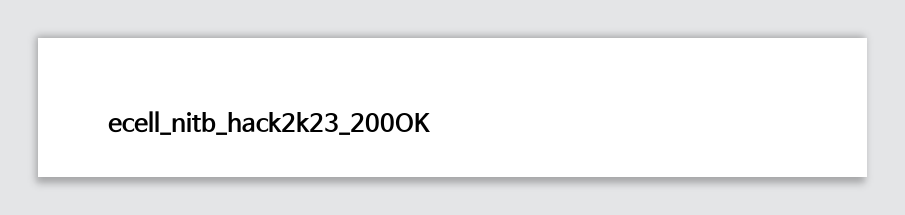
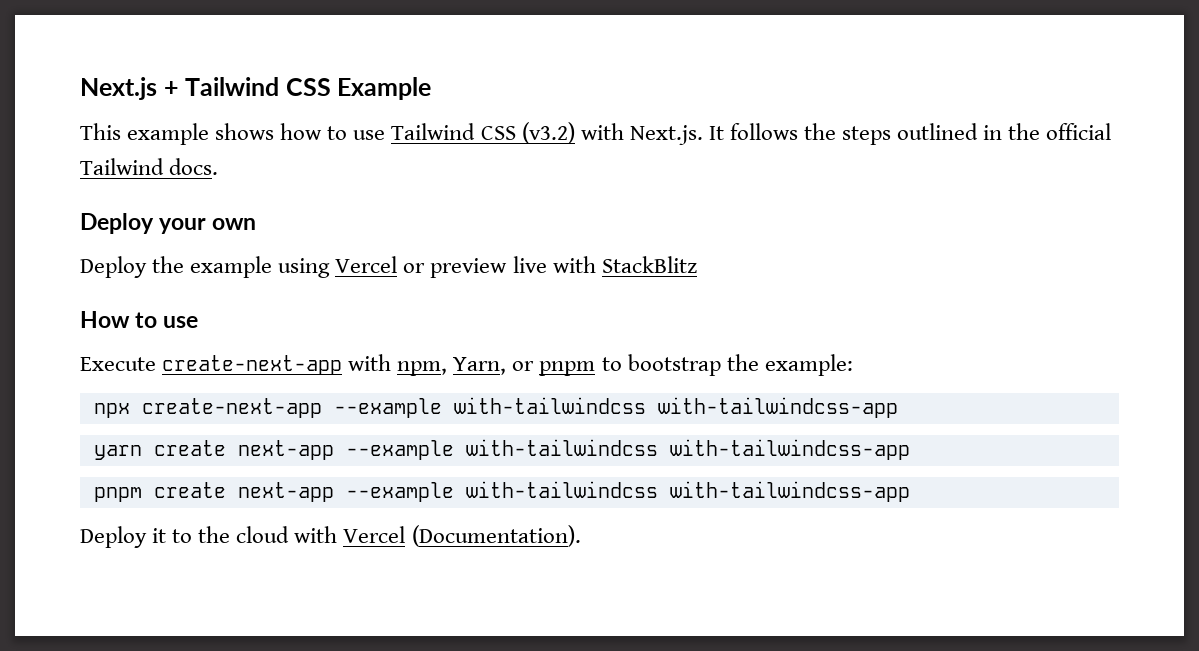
- ecell_nitb_hack2k23_200OK
+ Next.js + Tailwind CSS Example
+ This example shows how to use Tailwind CSS (v3.2) with Next.js. It follows the steps outlined in the official Tailwind docs.
+ Deploy your own
+ Deploy the example using Vercel or preview live with StackBlitz
+ How to use
+ Execute create-next-app with npm, Yarn, or pnpm to bootstrap the example:
+ npx create-next-app --example with-tailwindcss with-tailwindcss-app
+ yarn create next-app --example with-tailwindcss with-tailwindcss-app
+ pnpm create next-app --example with-tailwindcss with-tailwindcss-app
+ Deploy it to the cloud with Vercel (Documentation).

